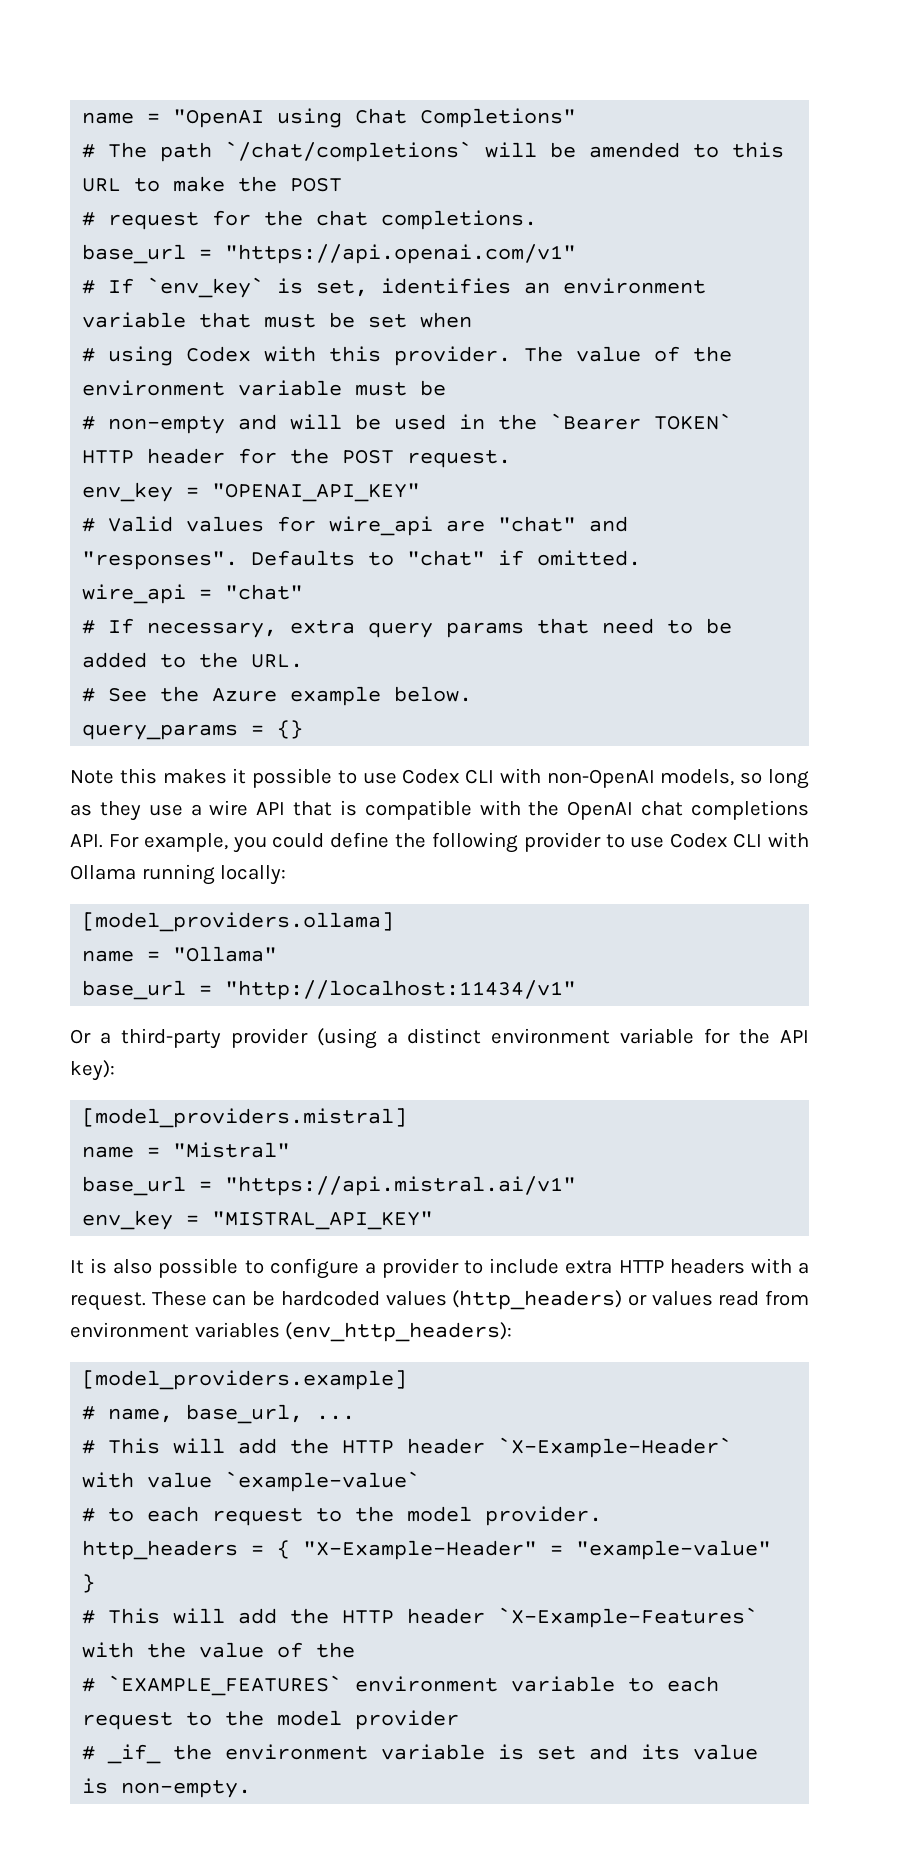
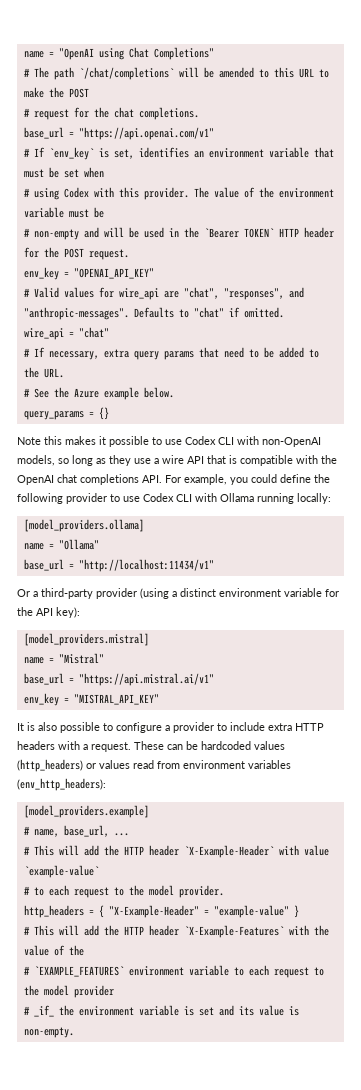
- # Valid values for wire_api are "chat" and "responses".
+ # Valid values for wire_api are "chat", "responses", and "anthropic-messages".

